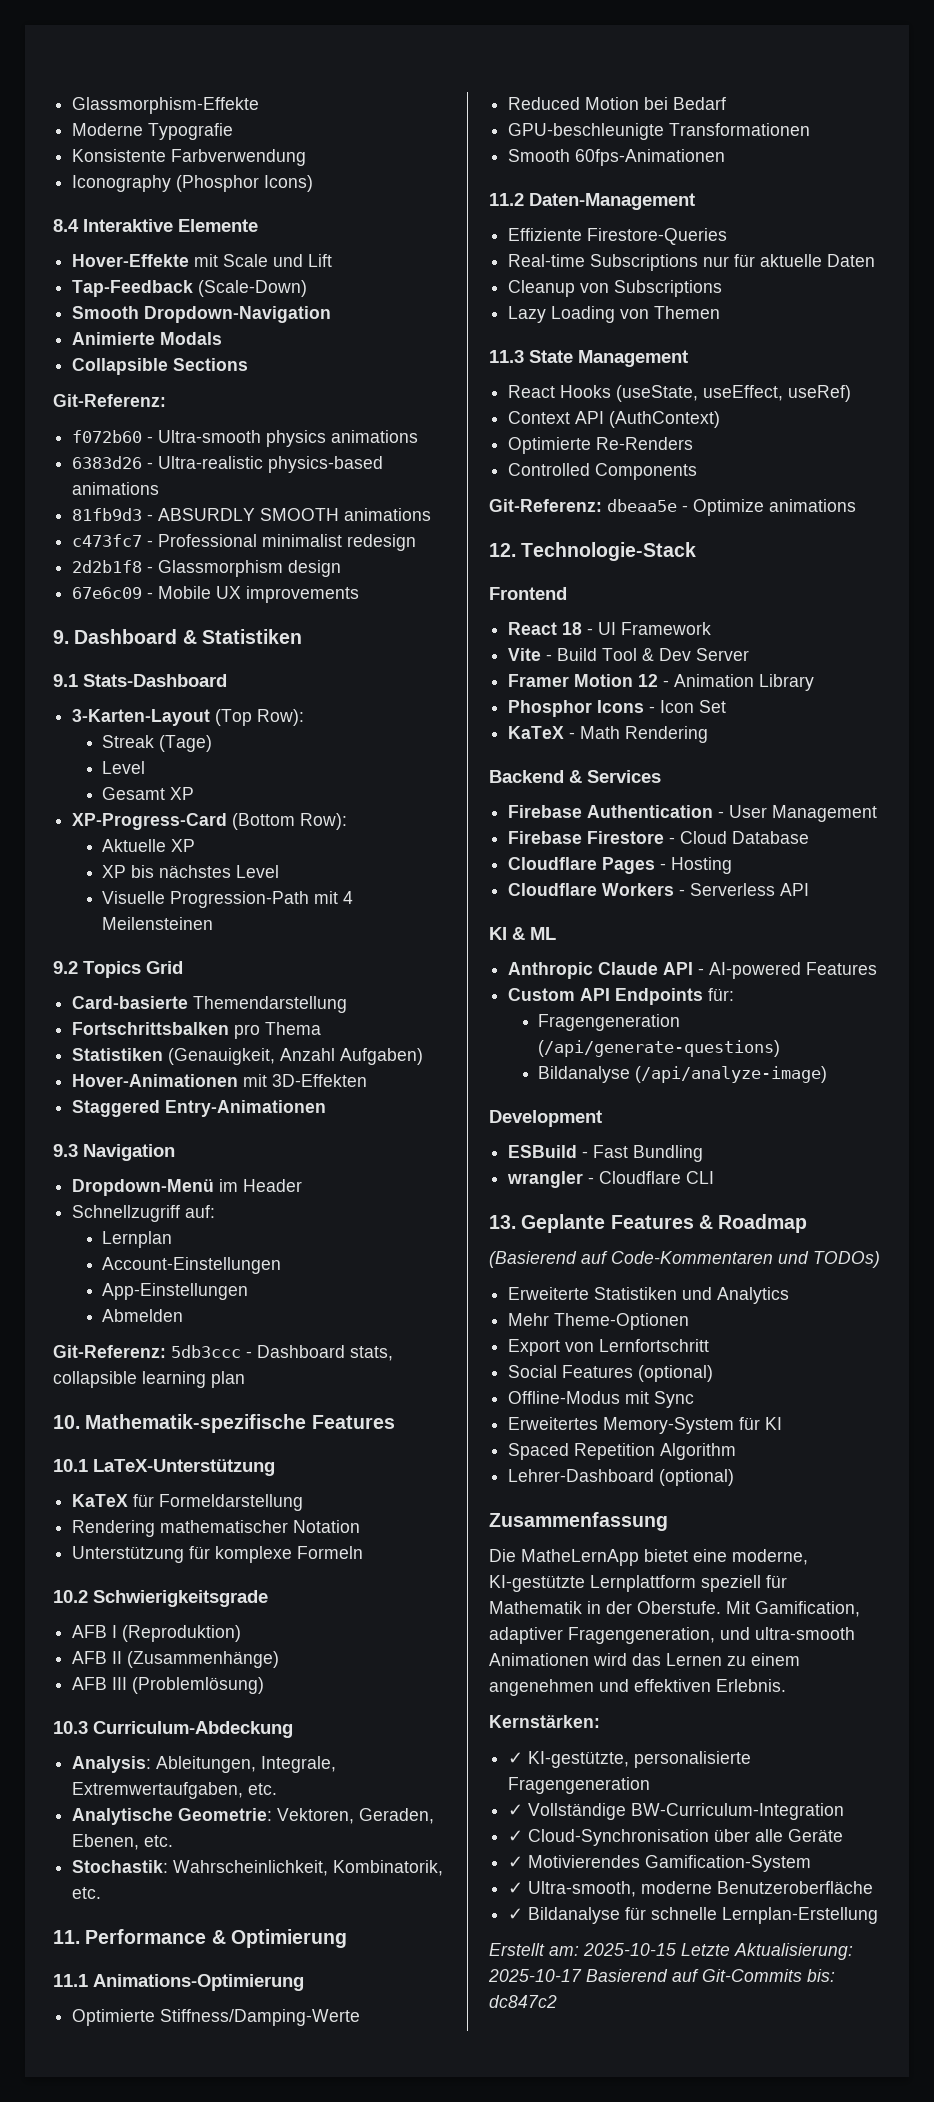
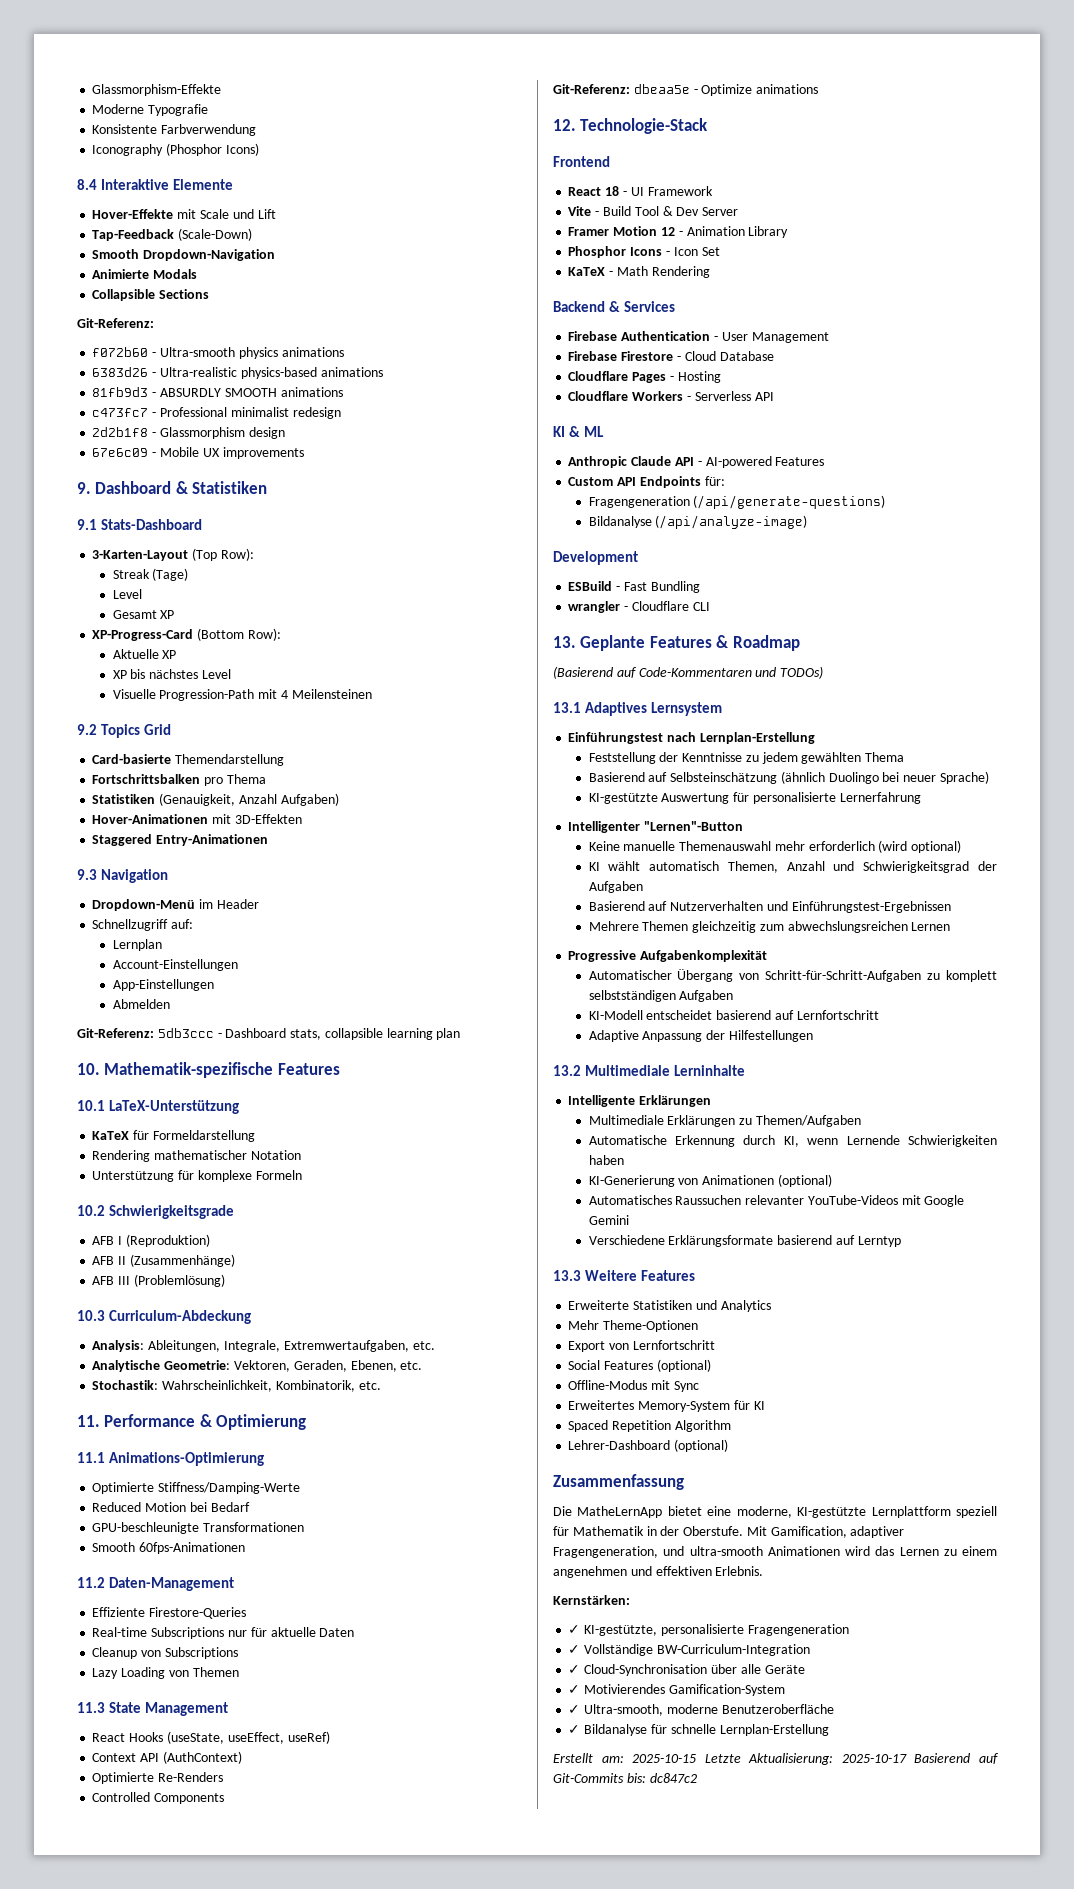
+ 13.1 Adaptives Lernsystem
+ Einführungstest nach Lernplan-Erstellung
+ Feststellung der Kenntnisse zu jedem gewählten Thema
+ Basierend auf Selbsteinschätzung (ähnlich Duolingo bei neuer Sprache)
+ KI-gestützte Auswertung für personalisierte Lernerfahrung
+ Intelligenter "Lernen"-Button
+ Keine manuelle Themenauswahl mehr erforderlich (wird optional)
+ KI wählt automatisch Themen, Anzahl und Schwierigkeitsgrad der Aufgaben
+ Basierend auf Nutzerverhalten und Einführungstest-Ergebnissen
+ Mehrere Themen gleichzeitig zum abwechslungsreichen Lernen
+ Progressive Aufgabenkomplexität
+ Automatischer Übergang von Schritt-für-Schritt-Aufgaben zu komplett selbstständigen Aufgaben
+ KI-Modell entscheidet basierend auf Lernfortschritt
+ Adaptive Anpassung der Hilfestellungen
+ 13.2 Multimediale Lerninhalte
+ Intelligente Erklärungen
+ Multimediale Erklärungen zu Themen/Aufgaben
+ Automatische Erkennung durch KI, wenn Lernende Schwierigkeiten haben
+ KI-Generierung von Animationen (optional)
+ Automatisches Raussuchen relevanter YouTube-Videos mit Google Gemini
+ Verschiedene Erklärungsformate basierend auf Lerntyp
+ 13.3 Weitere Features

